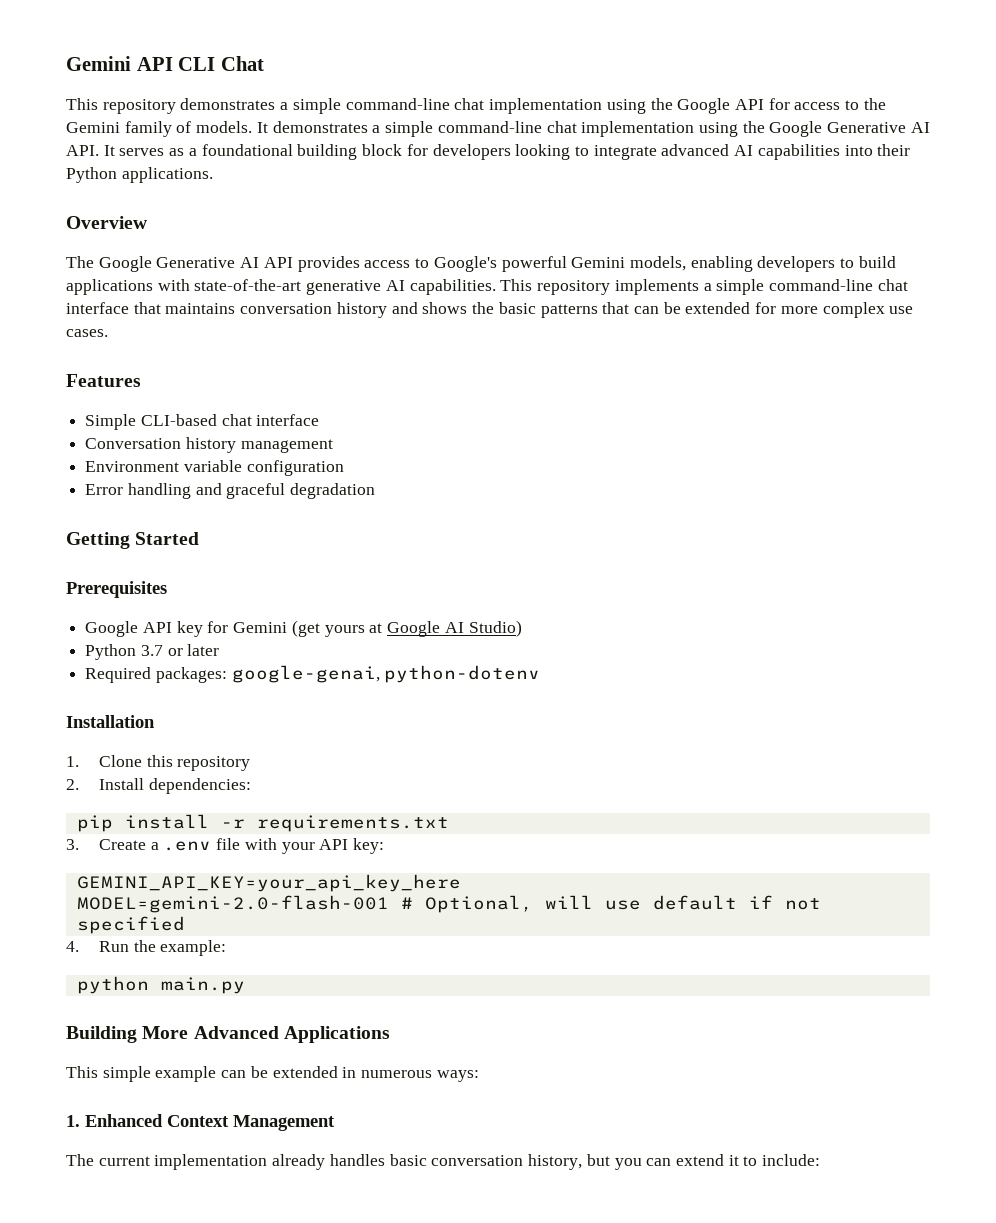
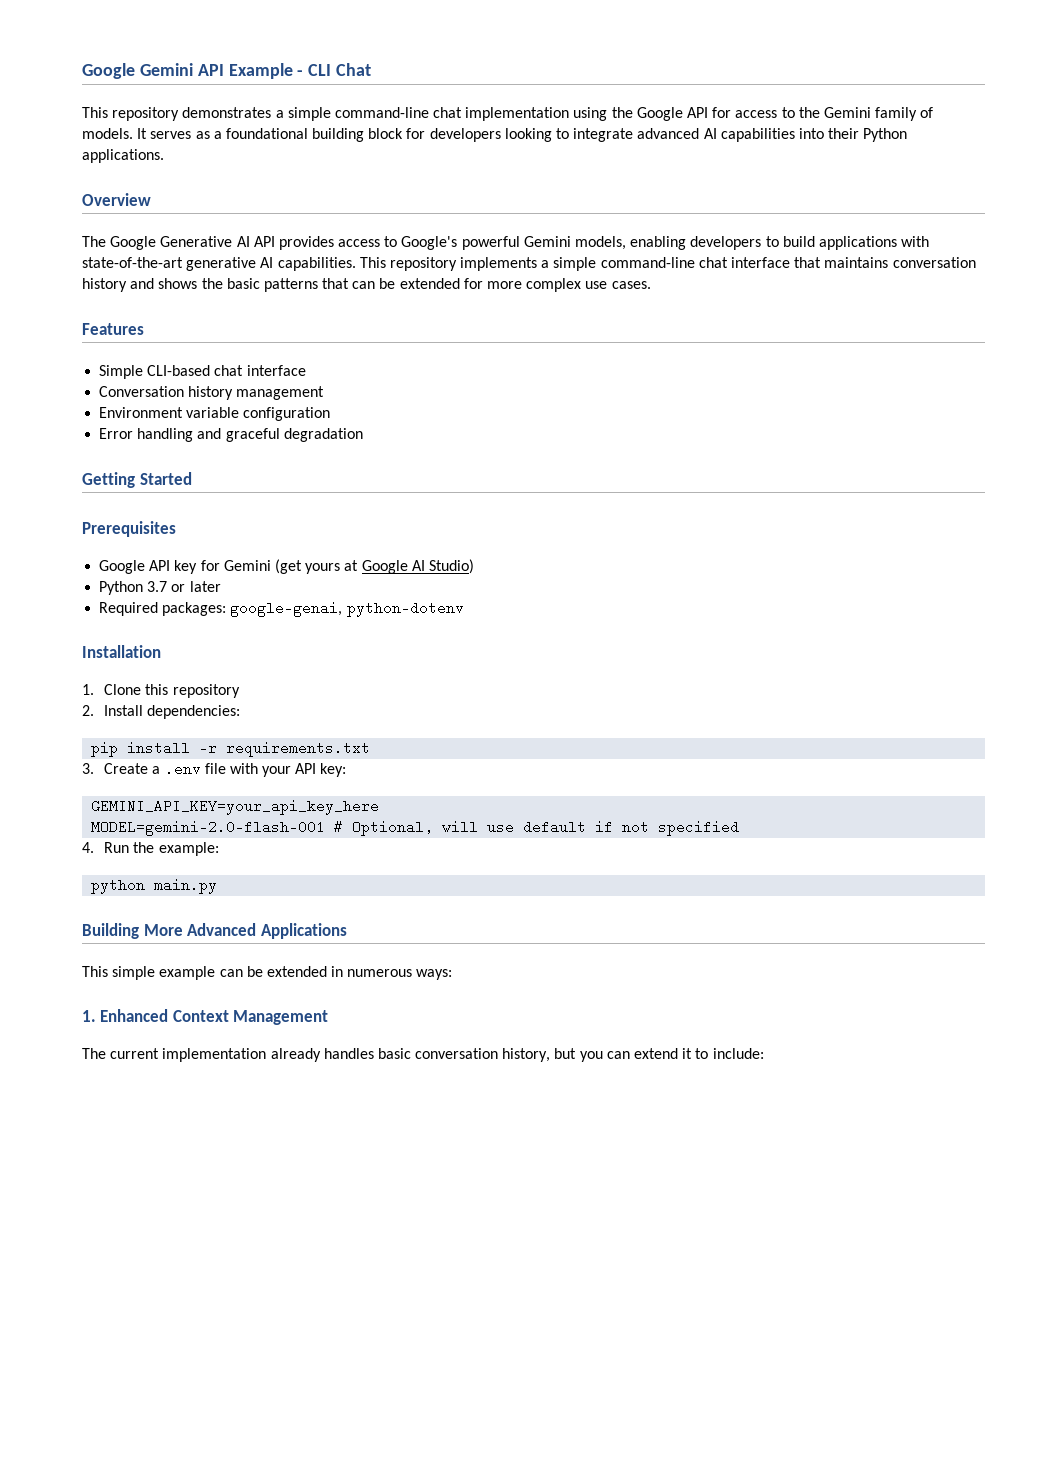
- Gemini API CLI Chat
+ Google Gemini API Example - CLI Chat
- It demonstrates a simple command-line chat implementation using the Google Generative AI API. It serves as a foundational building block for developers looking to integrate advanced AI capabilities into their Python applications.
+ It serves as a foundational building block for developers looking to integrate advanced AI capabilities into their Python applications.

